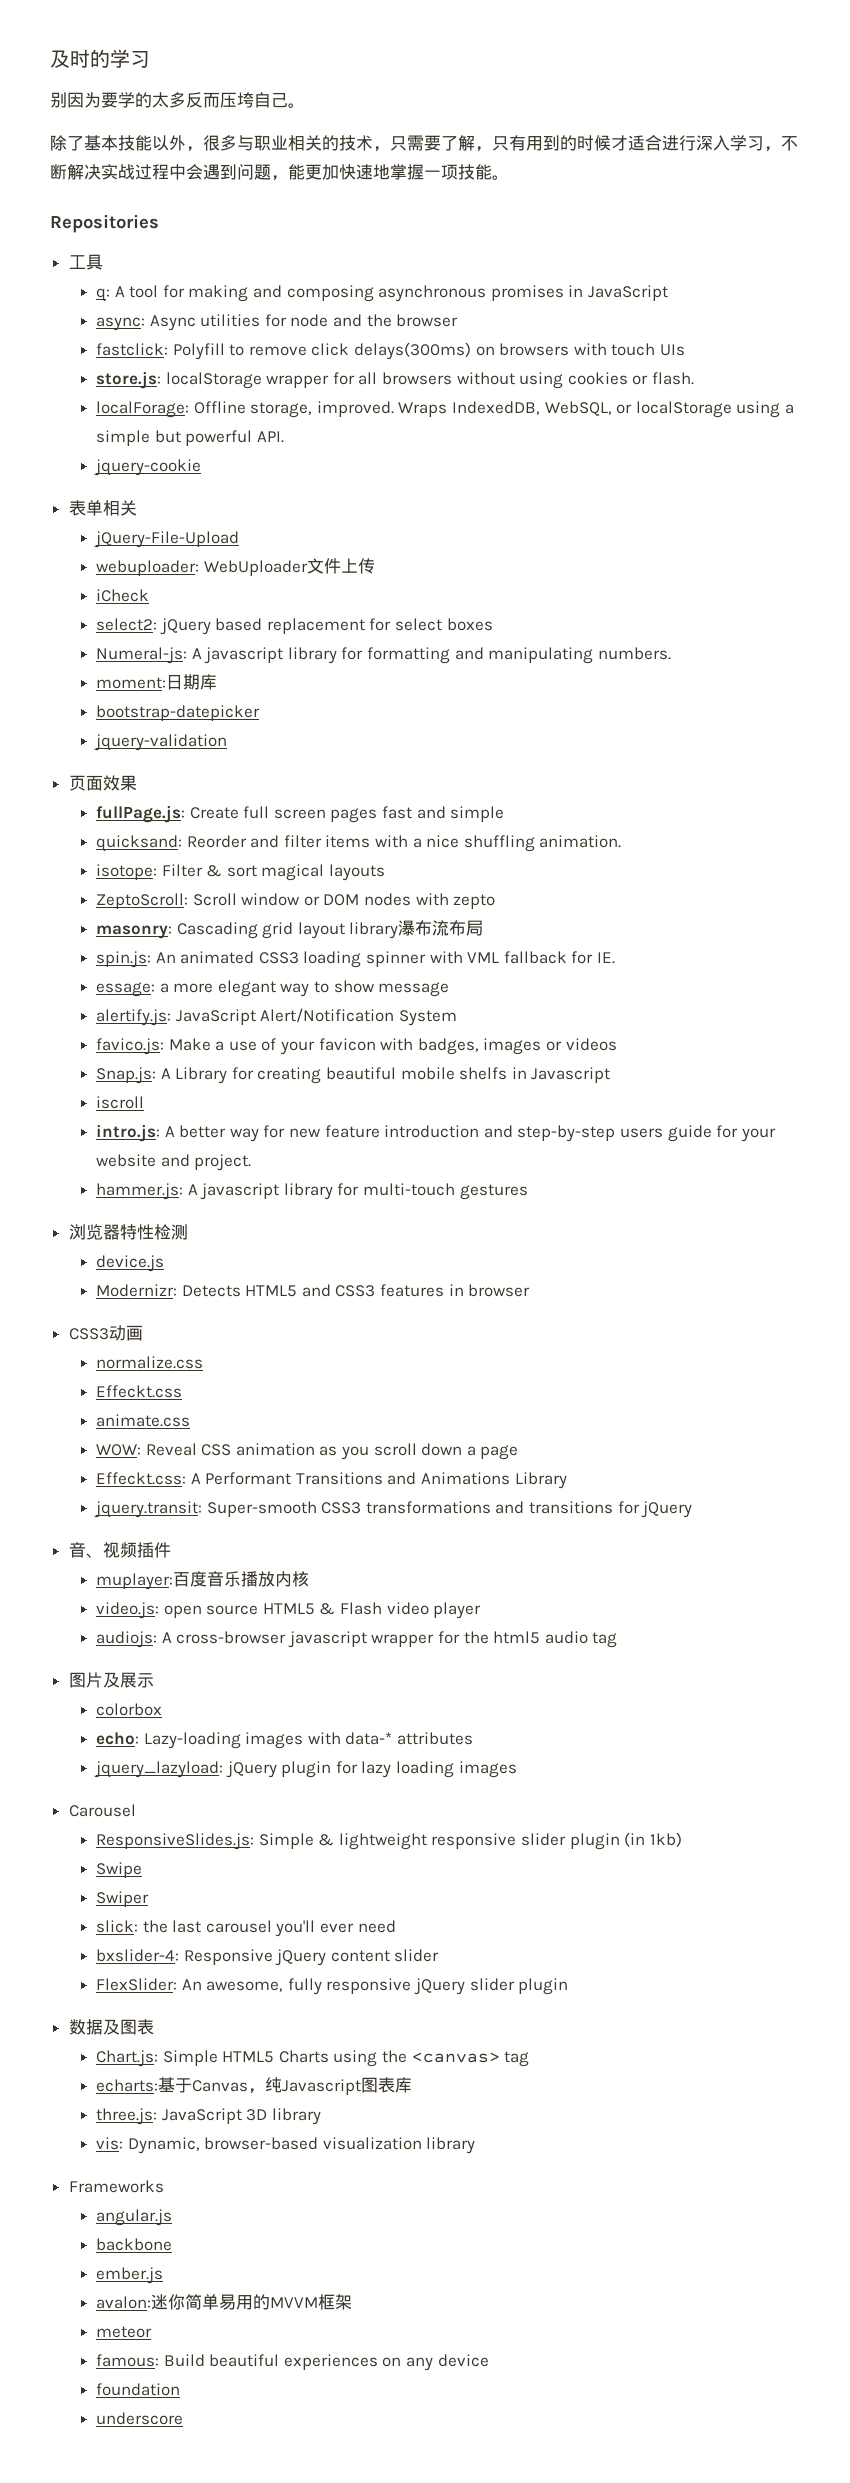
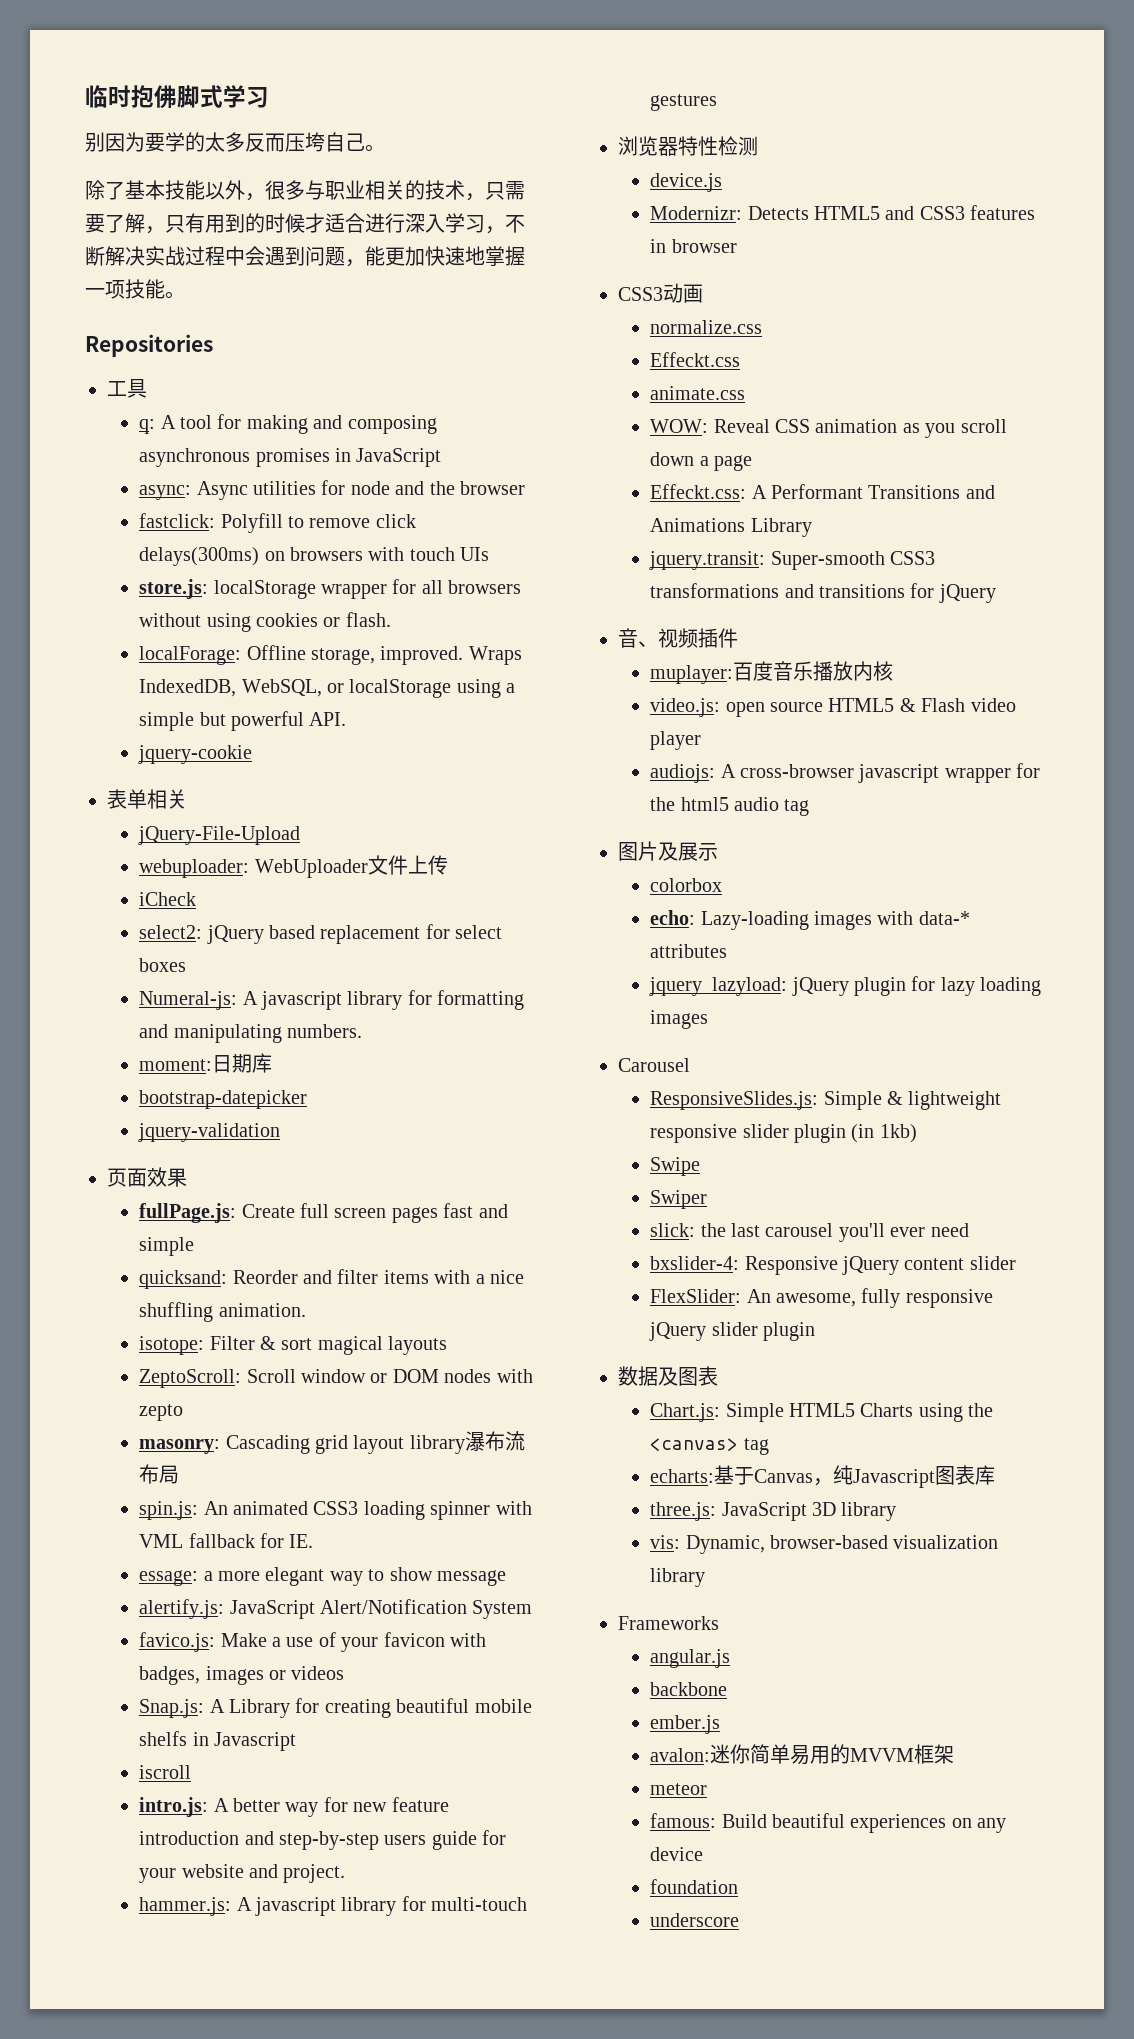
- 及时的学习
+ 临时抱佛脚式学习

